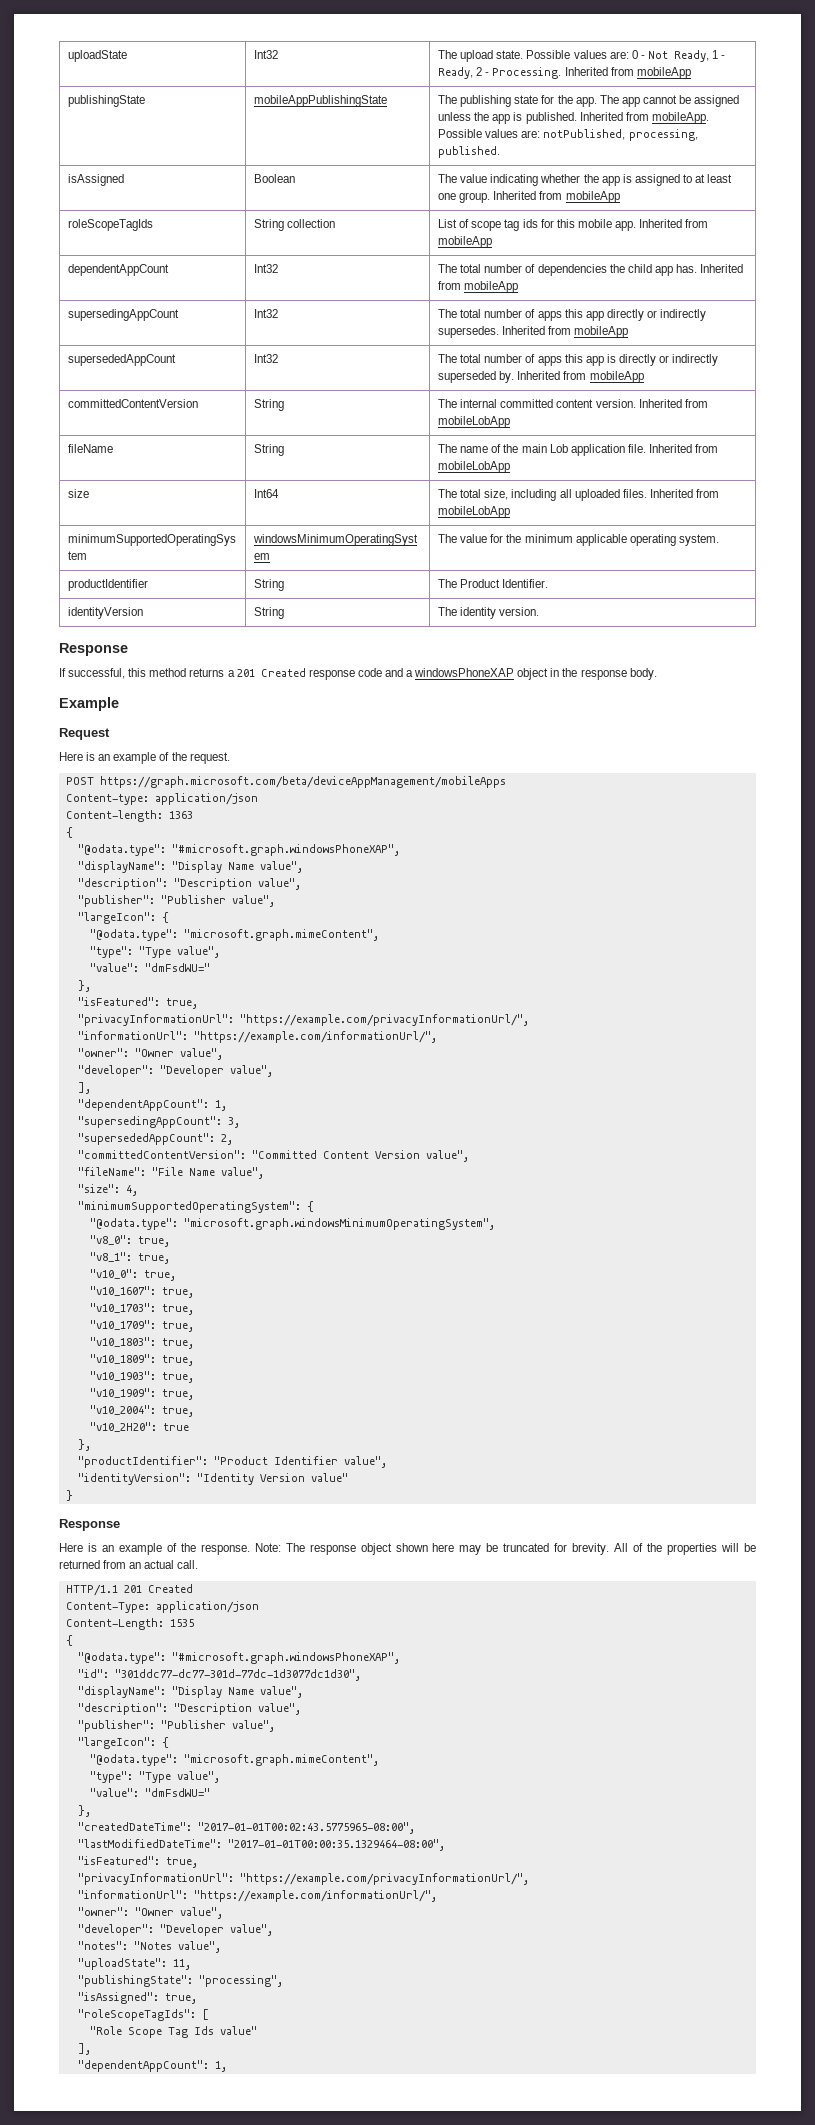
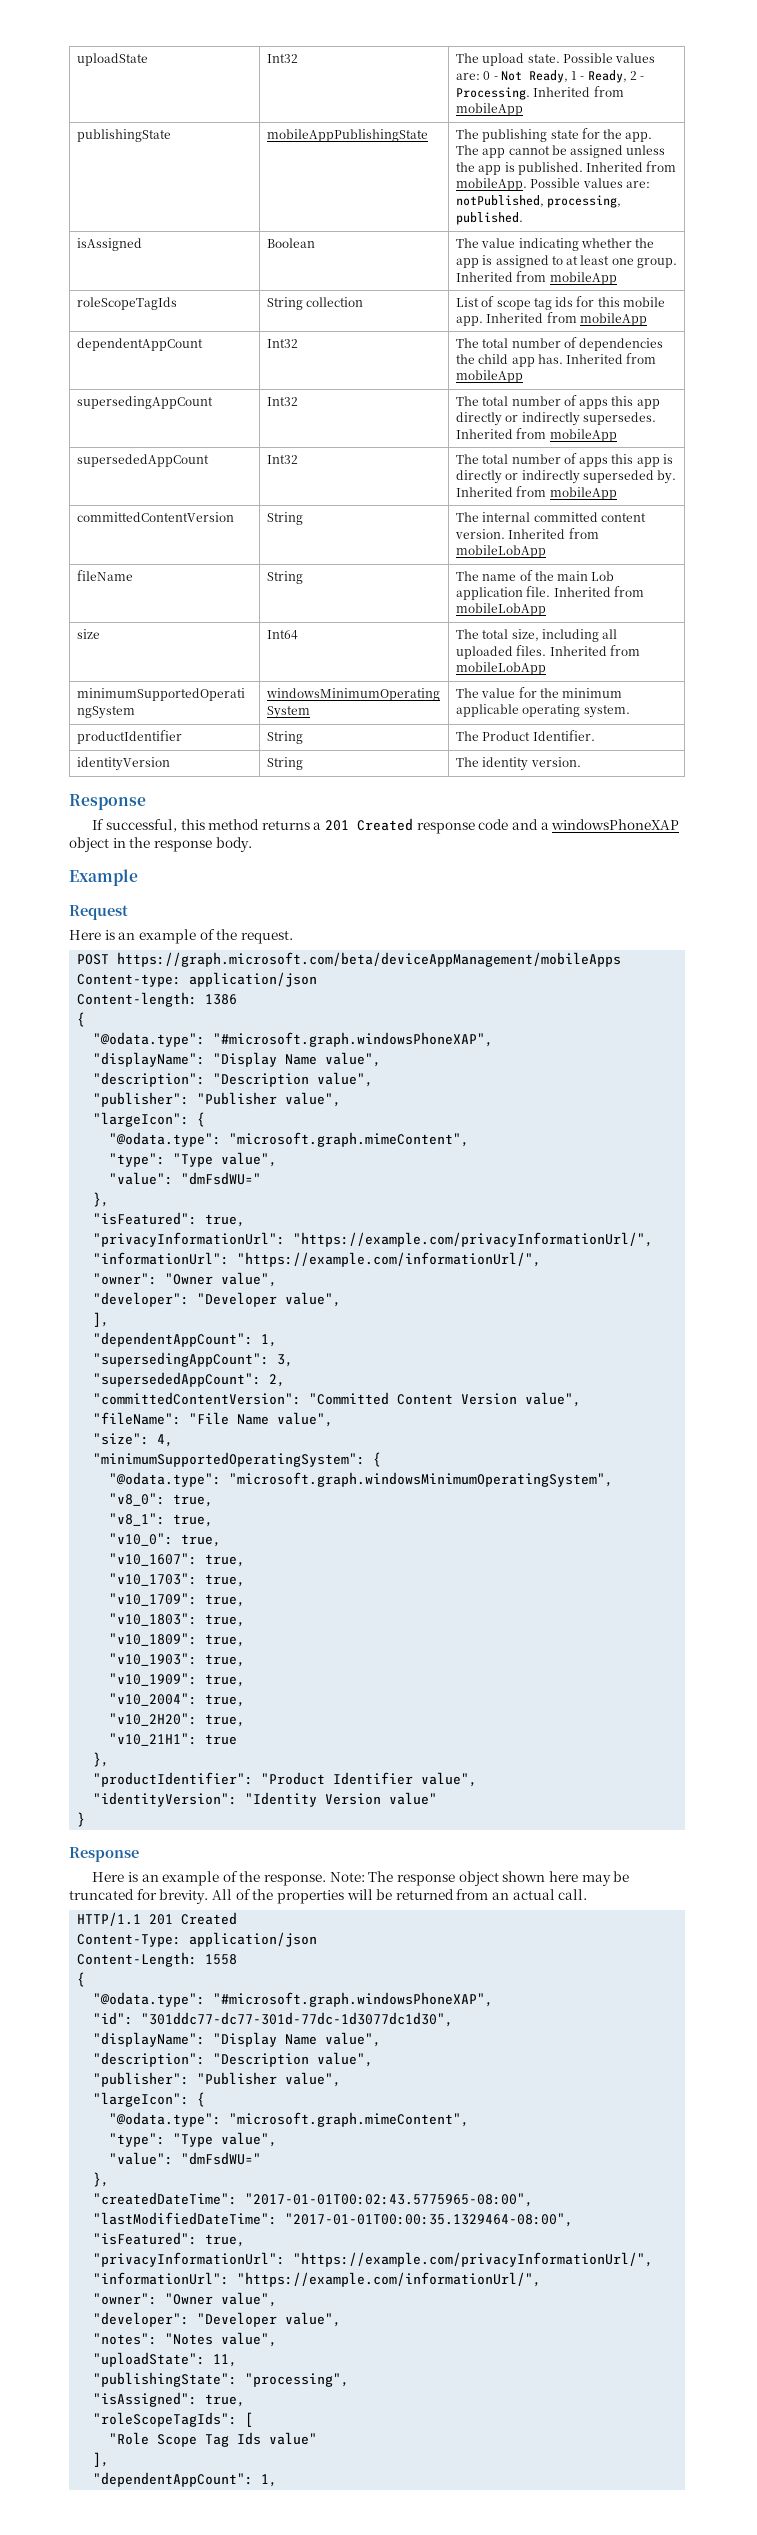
- Content-length: 1363
+ Content-length: 1386
- "v10_2H20": true
+ "v10_2H20": true,
+ "v10_21H1": true
- Content-Length: 1535
+ Content-Length: 1558

